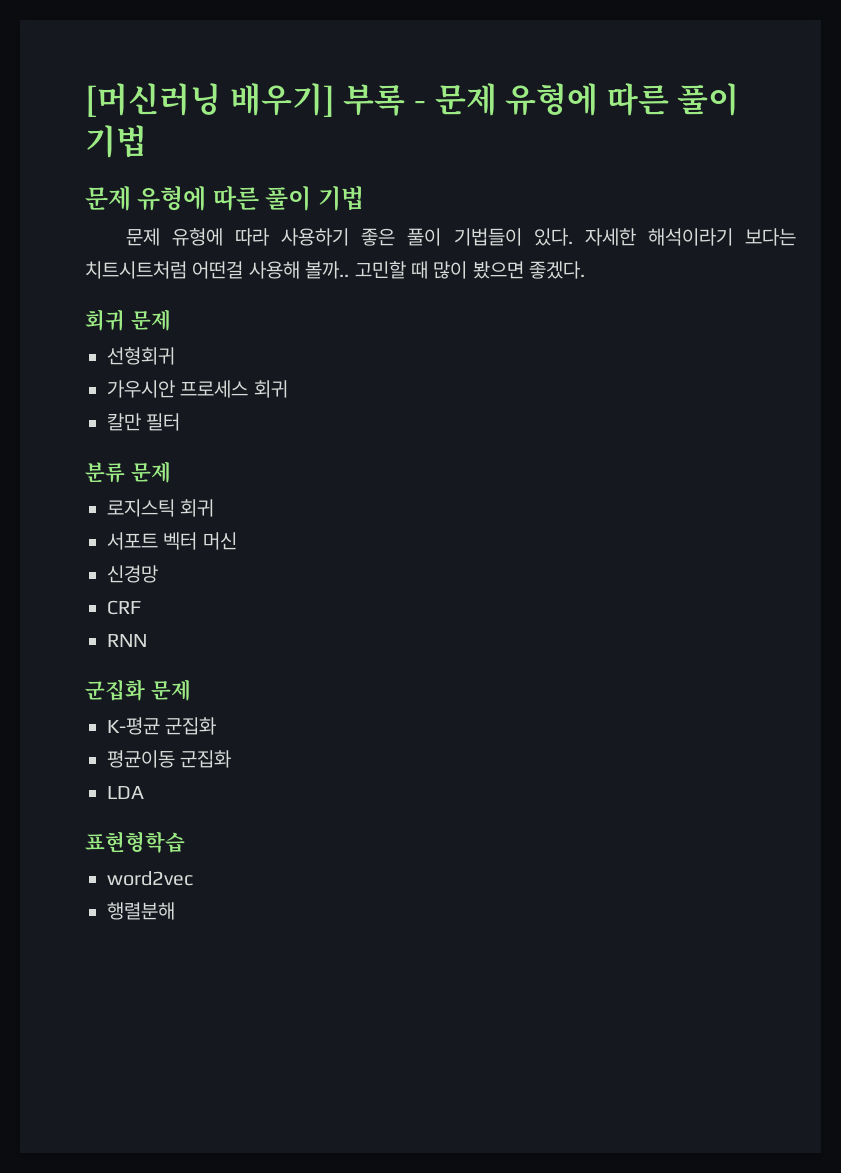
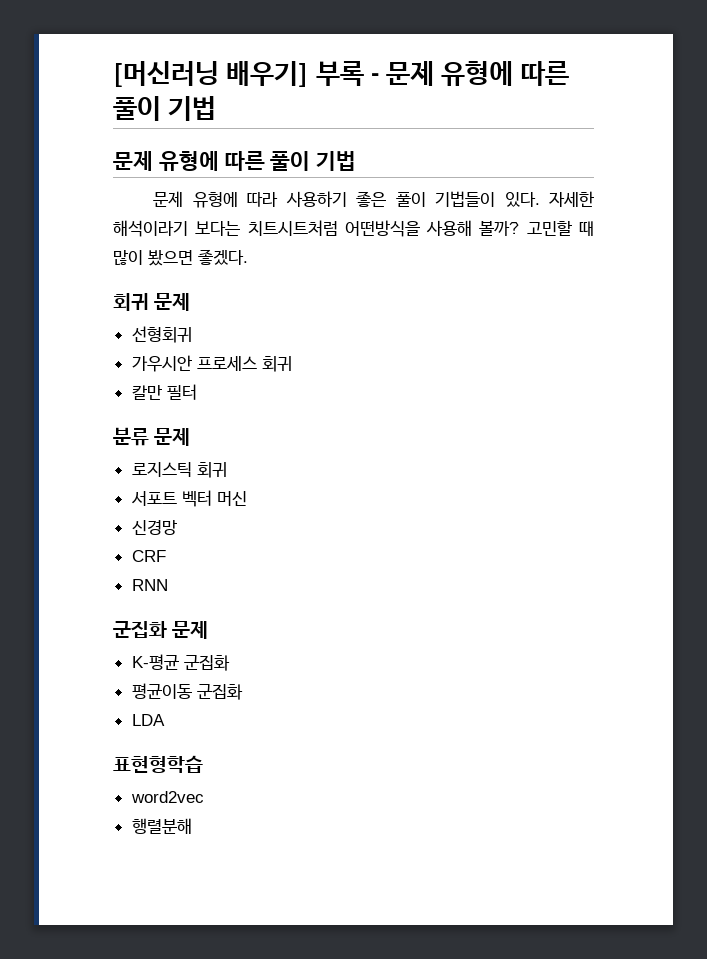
- 자세한 해석이라기 보다는 치트시트처럼 어떤걸 사용해 볼까..
+ 자세한 해석이라기 보다는 치트시트처럼 어떤방식을 사용해 볼까?

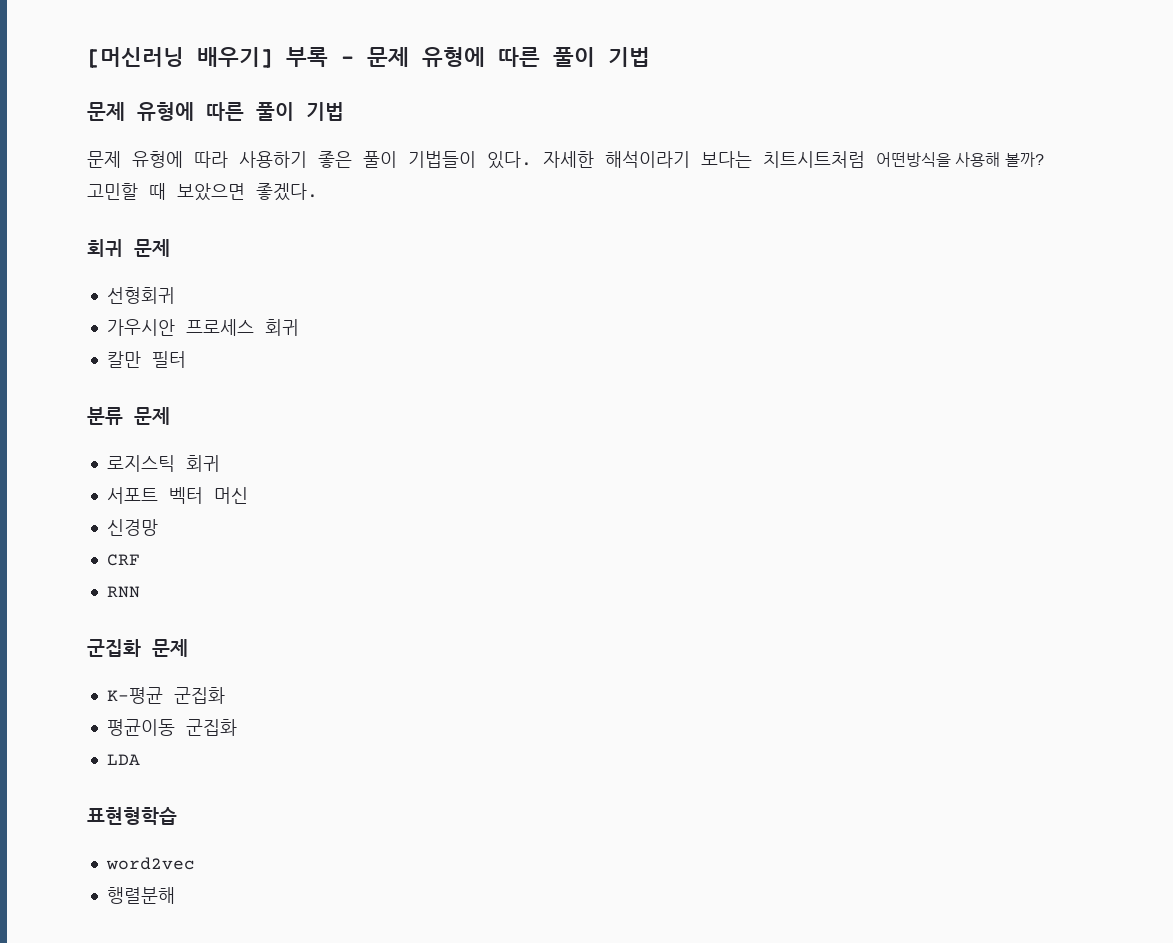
- 고민할 때 많이 봤으면 좋겠다.
+ 고민할 때 보았으면 좋겠다.

